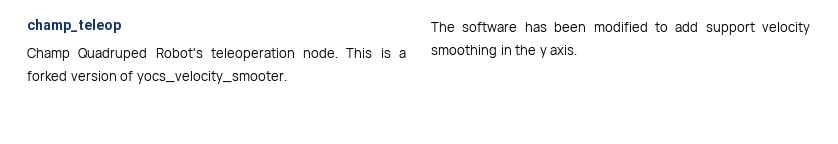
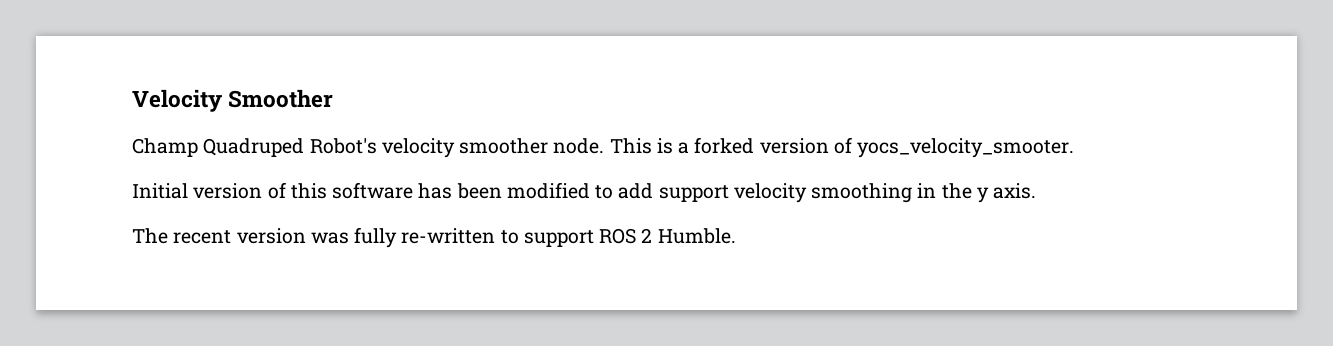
- champ_teleop
+ Velocity Smoother
- Champ Quadruped Robot's teleoperation node.
+ Champ Quadruped Robot's velocity smoother node.
- The software has been modified to add support velocity smoothing in the y axis.
+ Initial version of this software has been modified to add support velocity smoothing in the y axis.
+ The recent version was fully re-written to support ROS 2 Humble.

